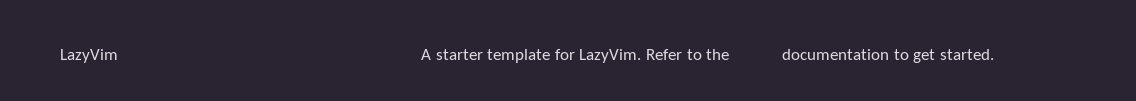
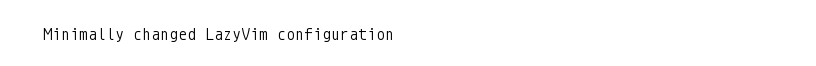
- LazyVim
- A starter template for LazyVim. Refer to the documentation to get started.
+ Minimally changed LazyVim configuration

